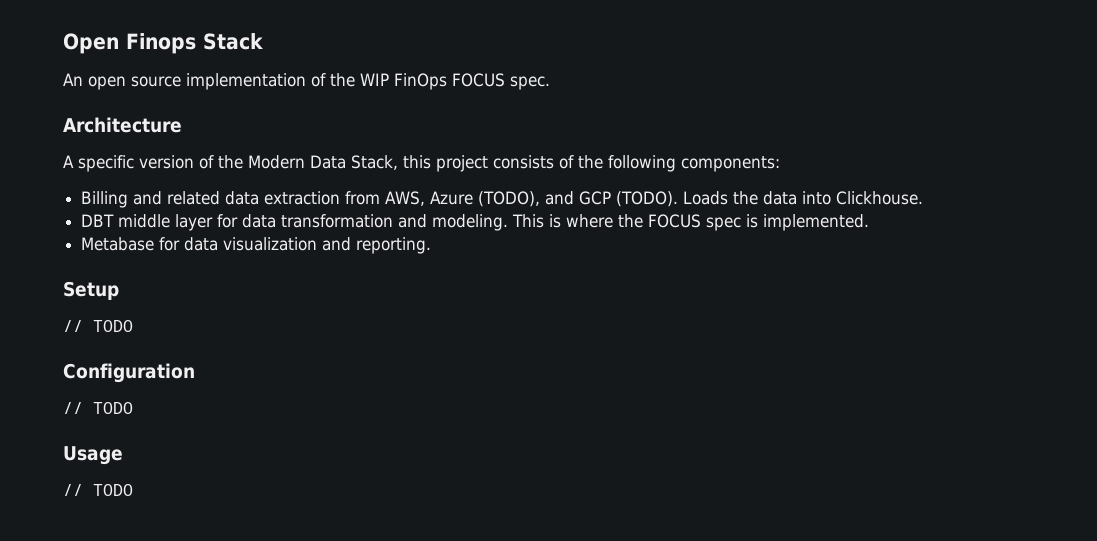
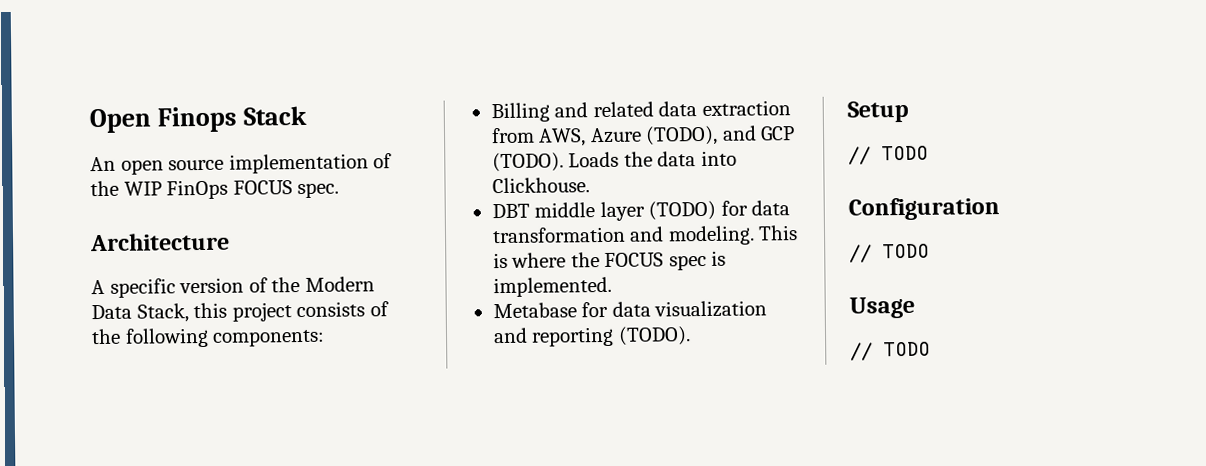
- DBT middle layer for data transformation and modeling.
+ DBT middle layer (TODO) for data transformation and modeling.
- Metabase for data visualization and reporting.
+ Metabase for data visualization and reporting (TODO).

